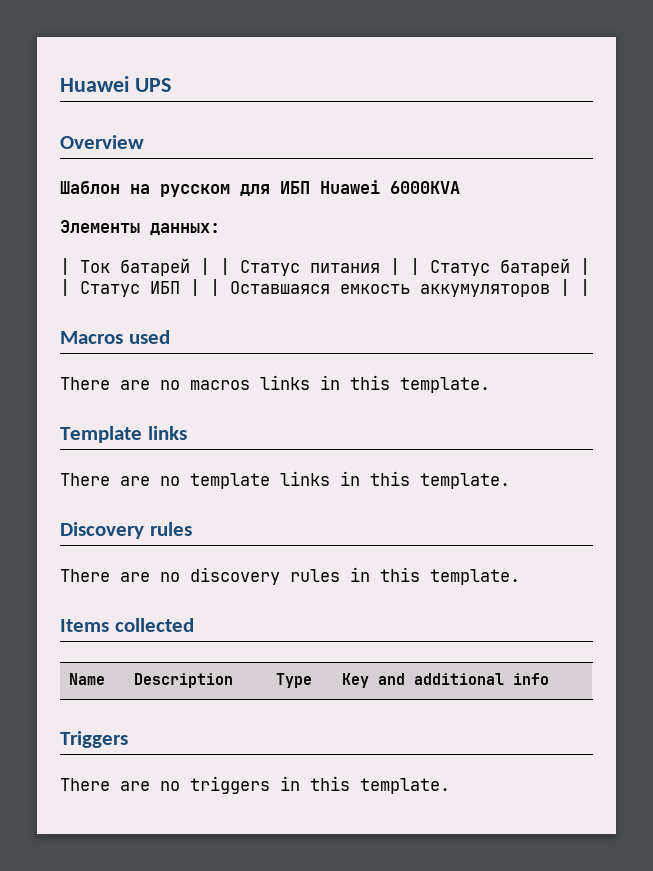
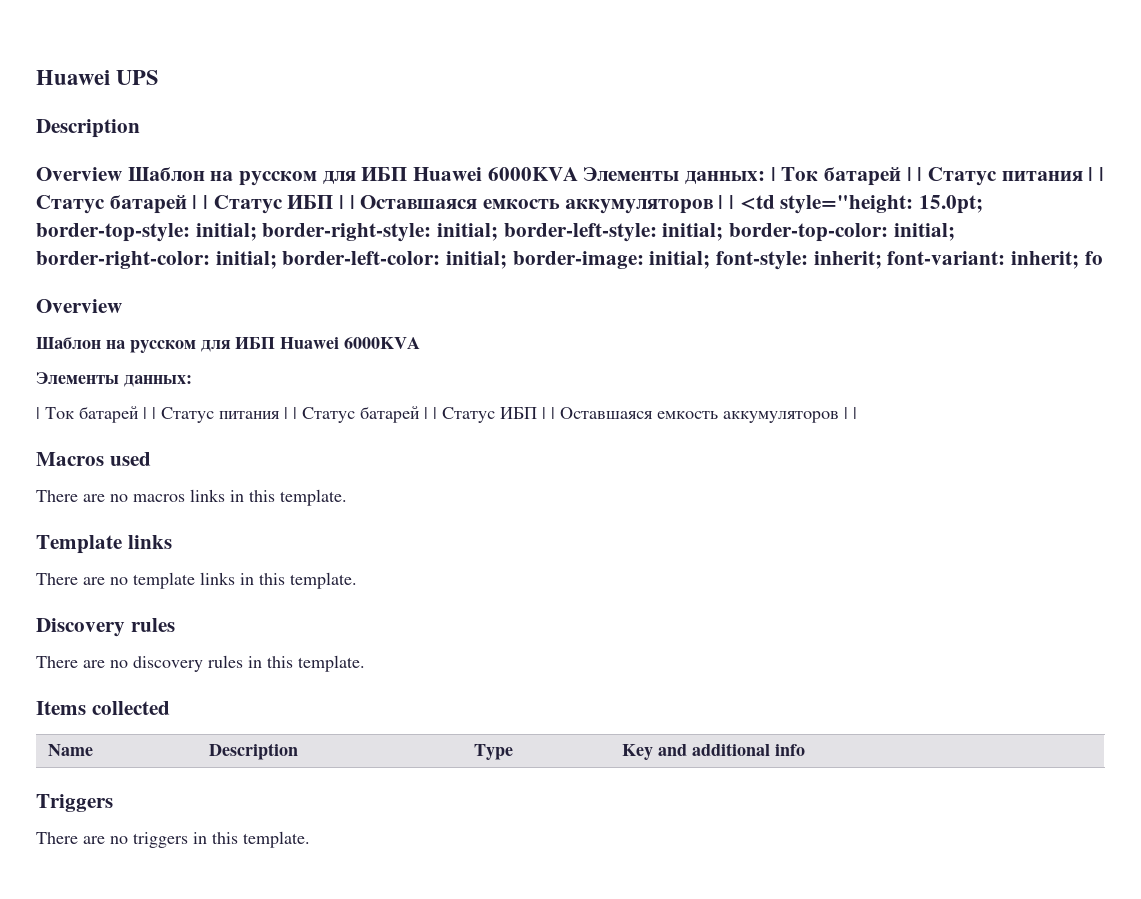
  Huawei UPS
+ Description
+ Overview Шаблон на русском для ИБП Huawei 6000KVA Элементы данных: | Ток батарей | | Статус питания | | Статус батарей | | Статус ИБП | | Оставшаяся емкость аккумуляторов | | <td style="height: 15.0pt; border-top-style: initial; border-right-style: initial; border-left-style: initial; border-top-color: initial; border-right-color: initial; border-left-color: initial; border-image: initial; font-style: inherit; font-variant: inherit; fo

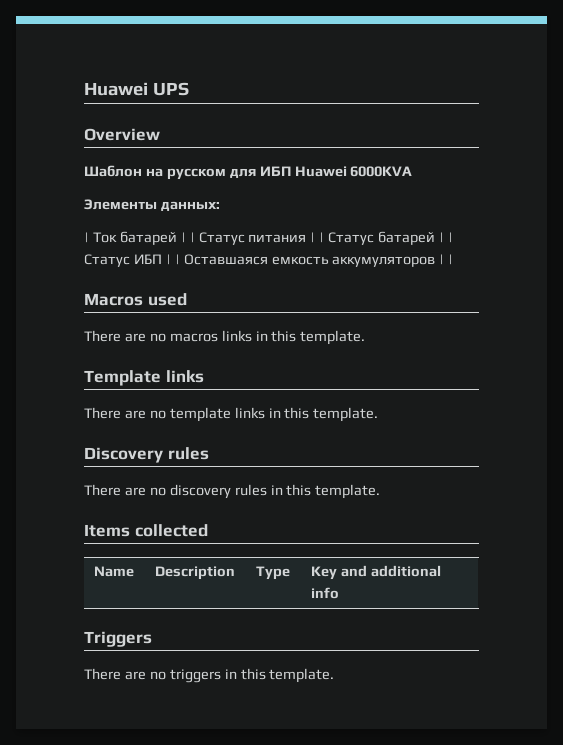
  Huawei UPS
- Description
- Overview Шаблон на русском для ИБП Huawei 6000KVA Элементы данных: | Ток батарей | | Статус питания | | Статус батарей | | Статус ИБП | | Оставшаяся емкость аккумуляторов | | <td style="height: 15.0pt; border-top-style: initial; border-right-style: initial; border-left-style: initial; border-top-color: initial; border-right-color: initial; border-left-color: initial; border-image: initial; font-style: inherit; font-variant: inherit; fo

